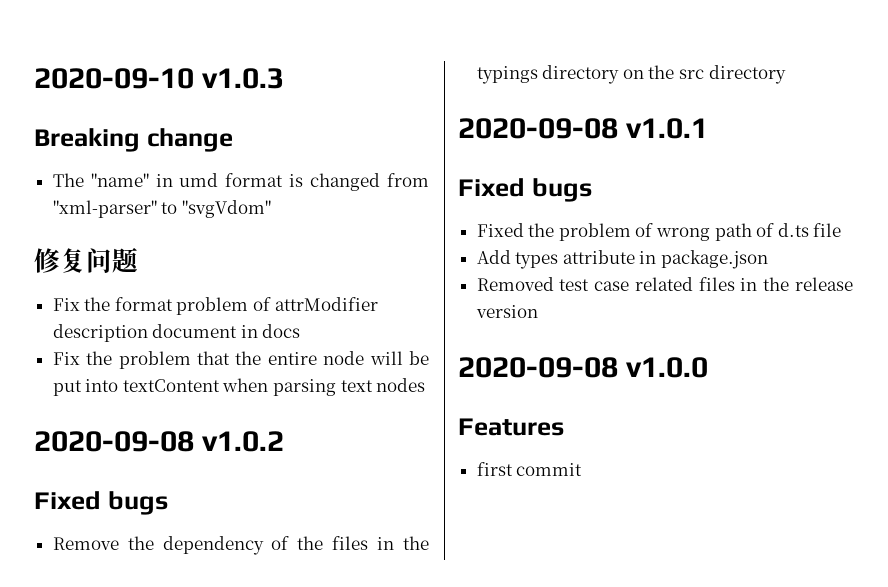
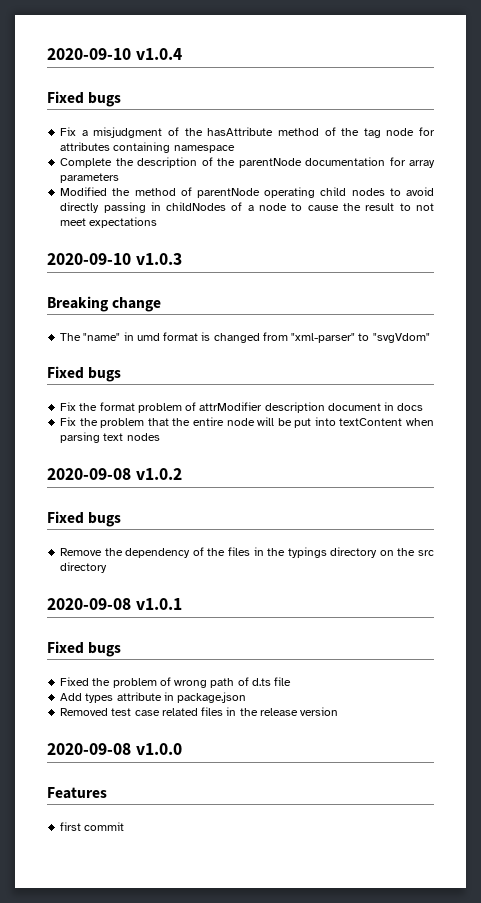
+ 2020-09-10 v1.0.4
+ Fixed bugs
+ Fix a misjudgment of the hasAttribute method of the tag node for attributes containing namespace
+ Complete the description of the parentNode documentation for array parameters
+ Modified the method of parentNode operating child nodes to avoid directly passing in childNodes of a node to cause the result to not meet expectations
  The "name" in umd format is changed from "xml-parser" to "svgVdom"
- 修复问题
+ Fixed bugs

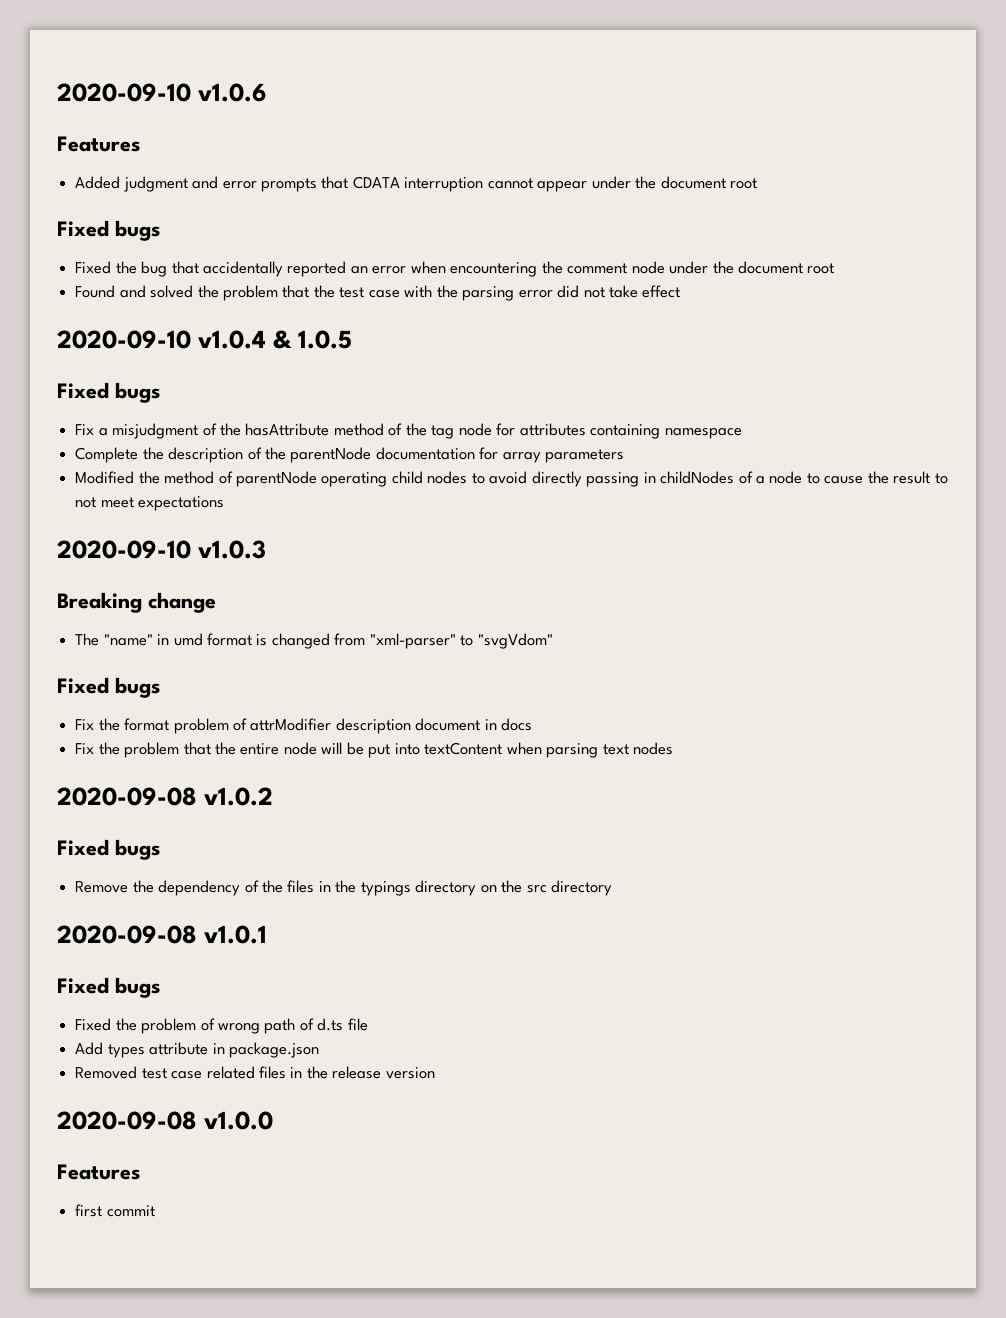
- 2020-09-10 v1.0.4
+ 2020-09-10 v1.0.6
+ Features
+ Added judgment and error prompts that CDATA interruption cannot appear under the document root
+ Fixed bugs
+ Fixed the bug that accidentally reported an error when encountering the comment node under the document root
+ Found and solved the problem that the test case with the parsing error did not take effect
+ 2020-09-10 v1.0.4 & 1.0.5

